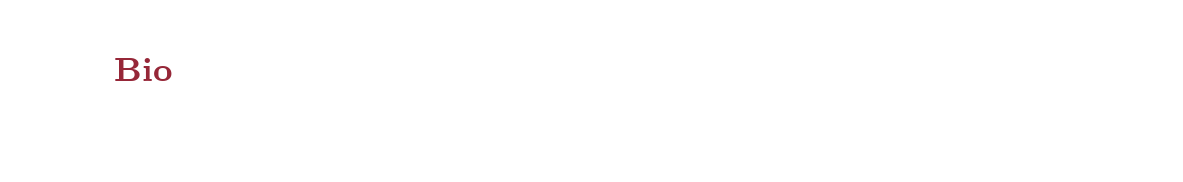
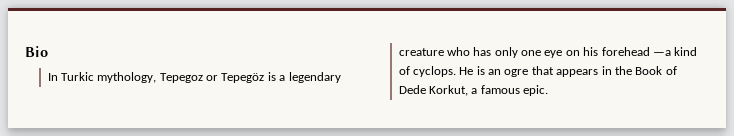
+ In Turkic mythology, Tepegoz or Tepegöz is a legendary creature who has only one eye on his forehead —a kind of cyclops. He is an ogre that appears in the Book of Dede Korkut, a famous epic.

